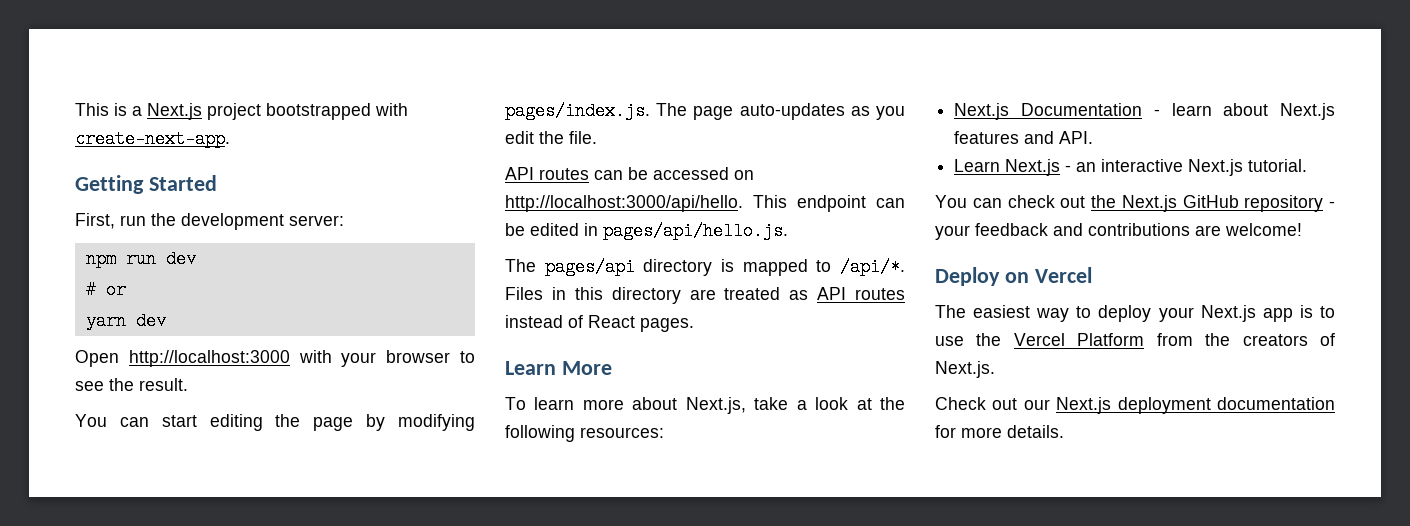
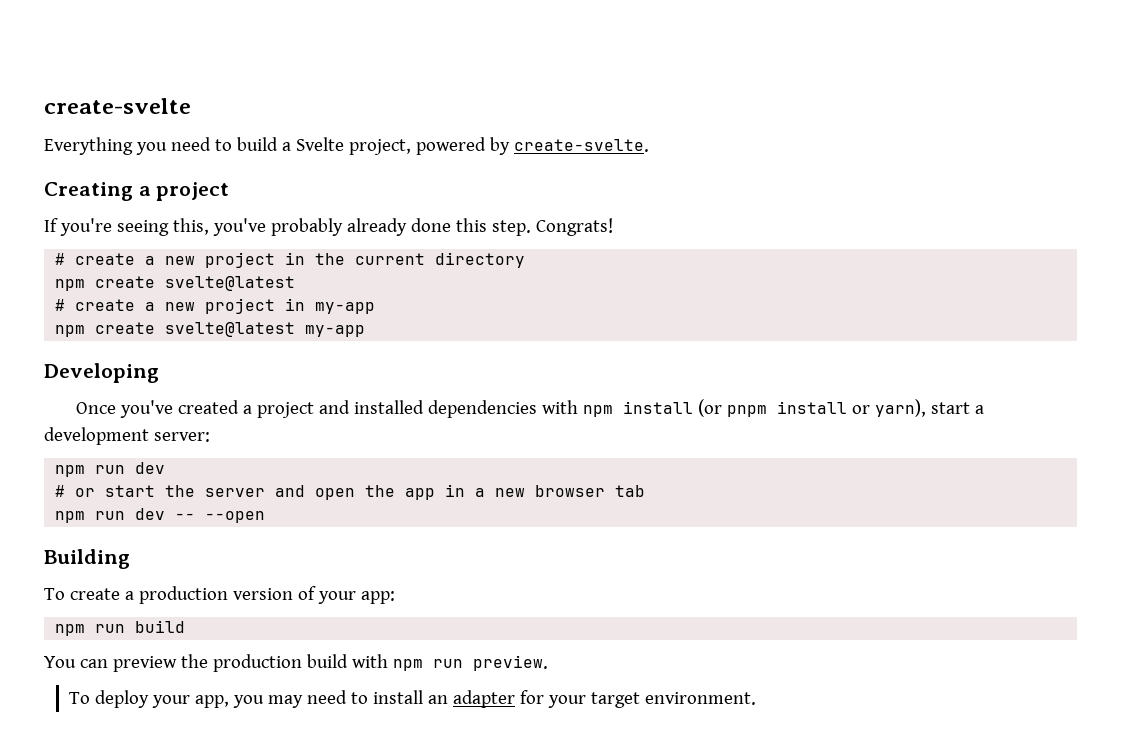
- This is a Next.js project bootstrapped with create-next-app.
- Getting Started
- First, run the development server:
+ create-svelte
+ Everything you need to build a Svelte project, powered by create-svelte.
+ Creating a project
+ If you're seeing this, you've probably already done this step. Congrats!
+ # create a new project in the current directory
+ npm create svelte@latest
+ # create a new project in my-app
+ npm create svelte@latest my-app
+ Developing
+ Once you've created a project and installed dependencies with npm install (or pnpm install or yarn), start a development server:
- # or
- yarn dev
- Open http://localhost:3000 with your browser to see the result.
- You can start editing the page by modifying pages/index.js. The page auto-updates as you edit the file.
- API routes can be accessed on http://localhost:3000/api/hello. This endpoint can be edited in pages/api/hello.js.
- The pages/api directory is mapped to /api/*. Files in this directory are treated as API routes instead of React pages.
- Learn More
- To learn more about Next.js, take a look at the following resources:
- Next.js Documentation - learn about Next.js features and API.
- Learn Next.js - an interactive Next.js tutorial.
- You can check out the Next.js GitHub repository - your feedback and contributions are welcome!
- Deploy on Vercel
- The easiest way to deploy your Next.js app is to use the Vercel Platform from the creators of Next.js.
- Check out our Next.js deployment documentation for more details.
+ # or start the server and open the app in a new browser tab
+ npm run dev -- --open
+ Building
+ To create a production version of your app:
+ npm run build
+ You can preview the production build with npm run preview.
+ To deploy your app, you may need to install an adapter for your target environment.

